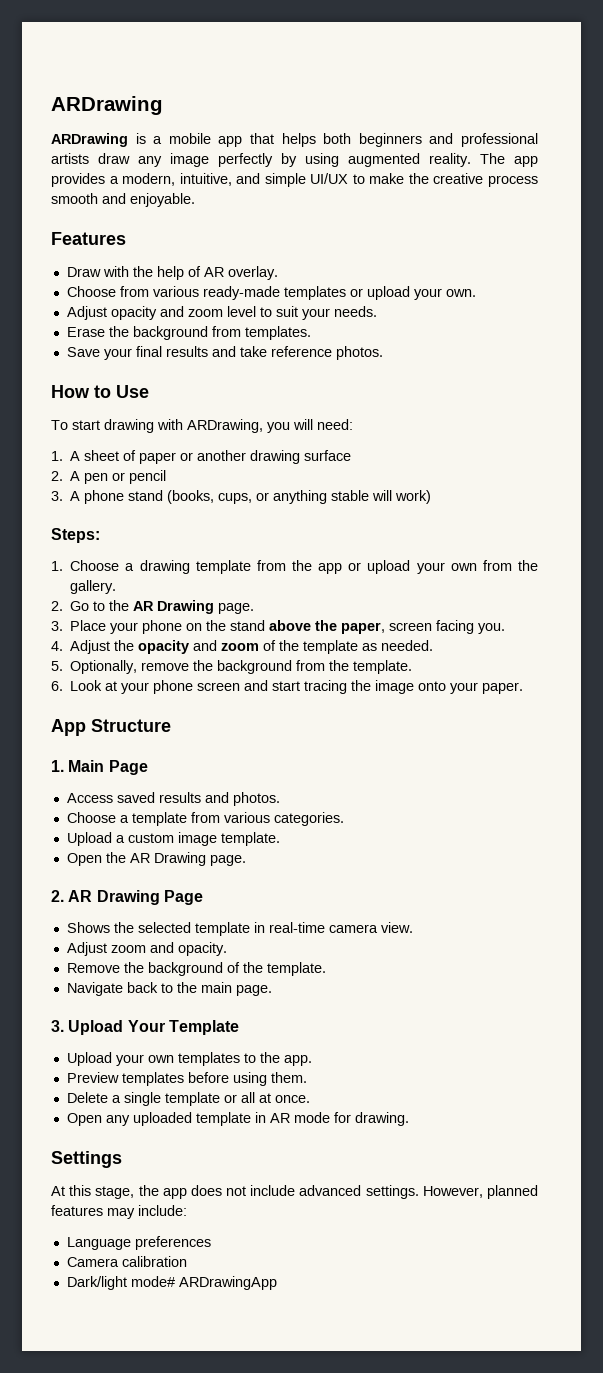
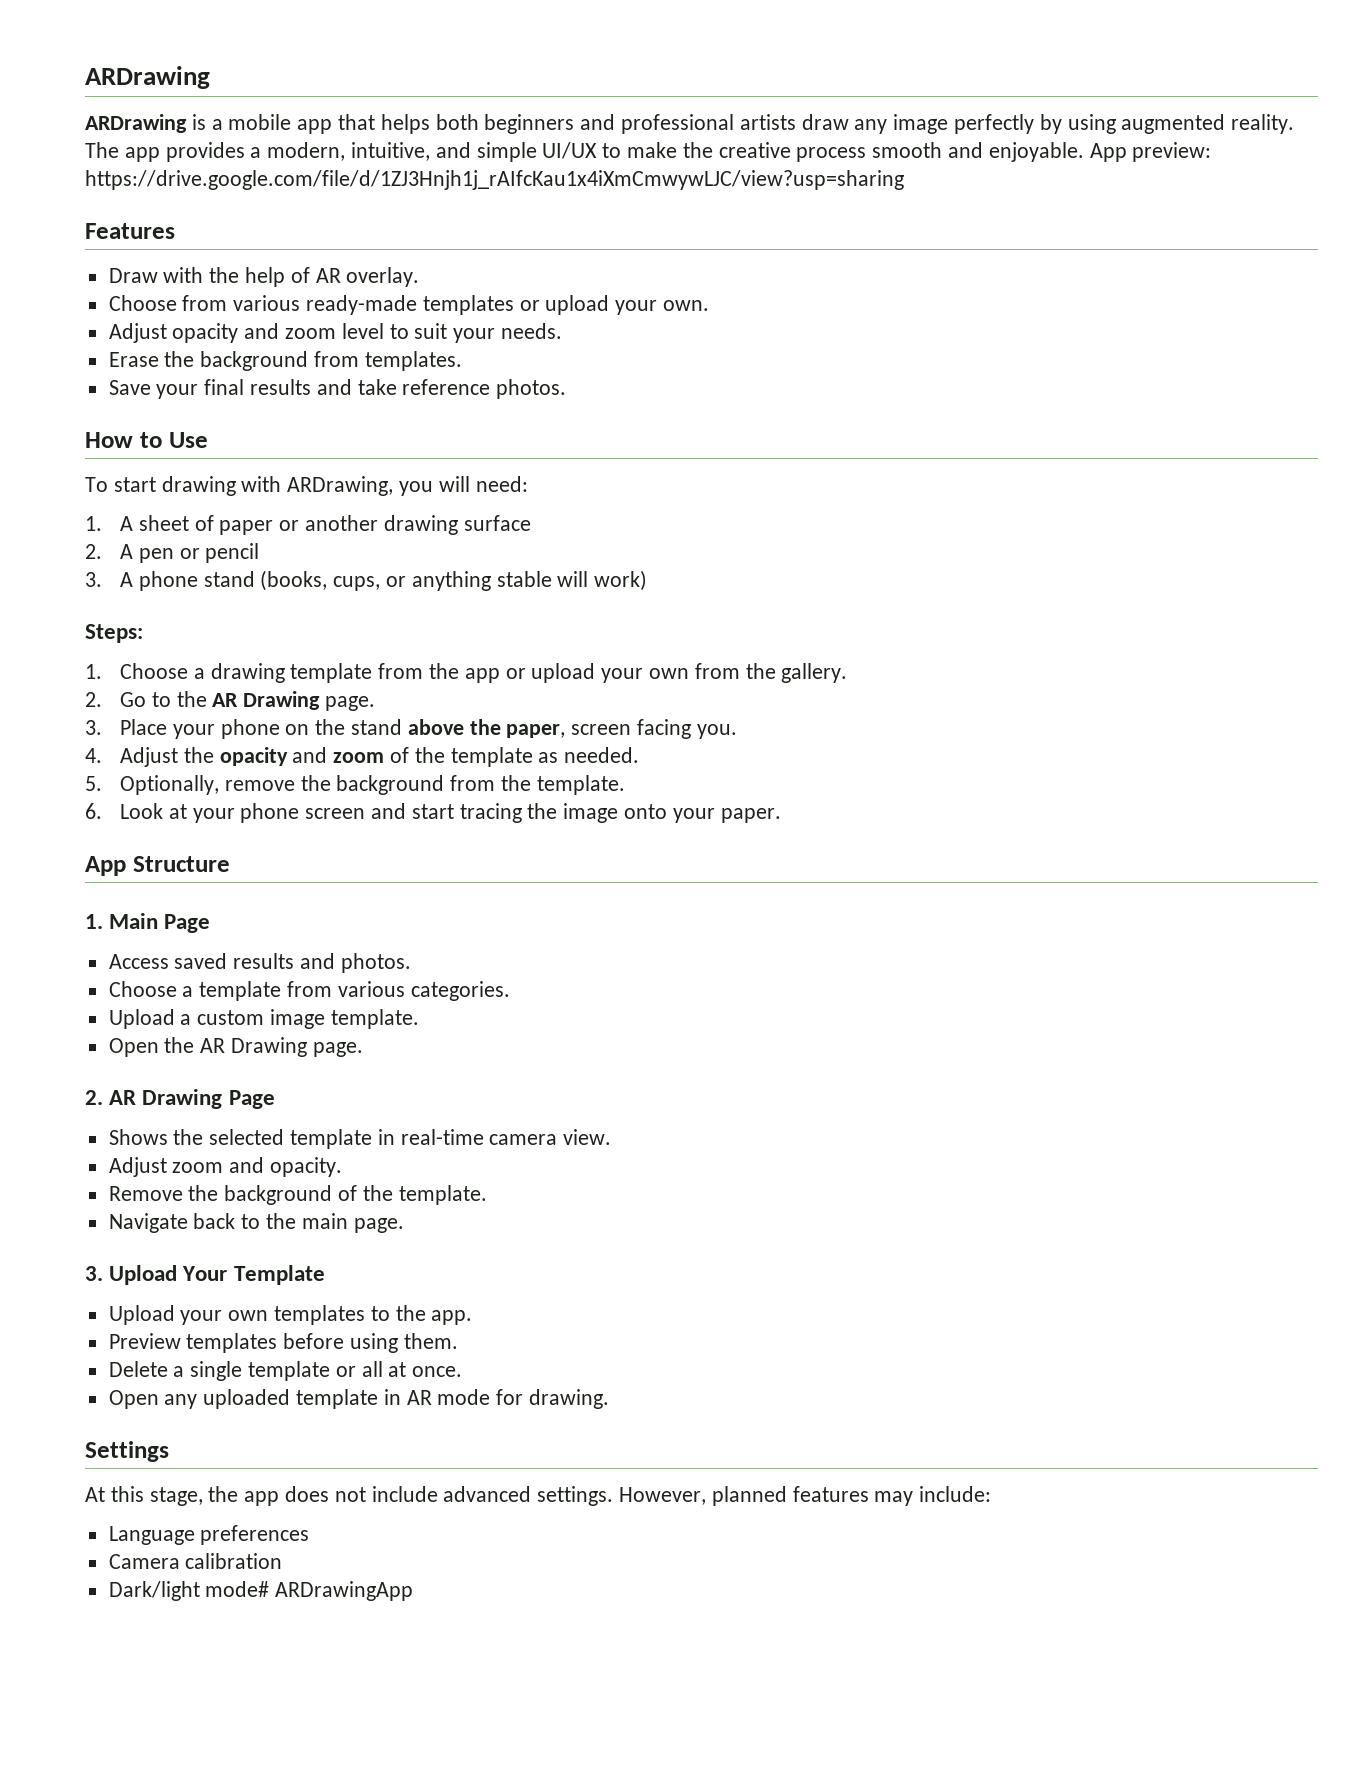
+ App preview: https://drive.google.com/file/d/1ZJ3Hnjh1j_rAIfcKau1x4iXmCmwywLJC/view?usp=sharing

